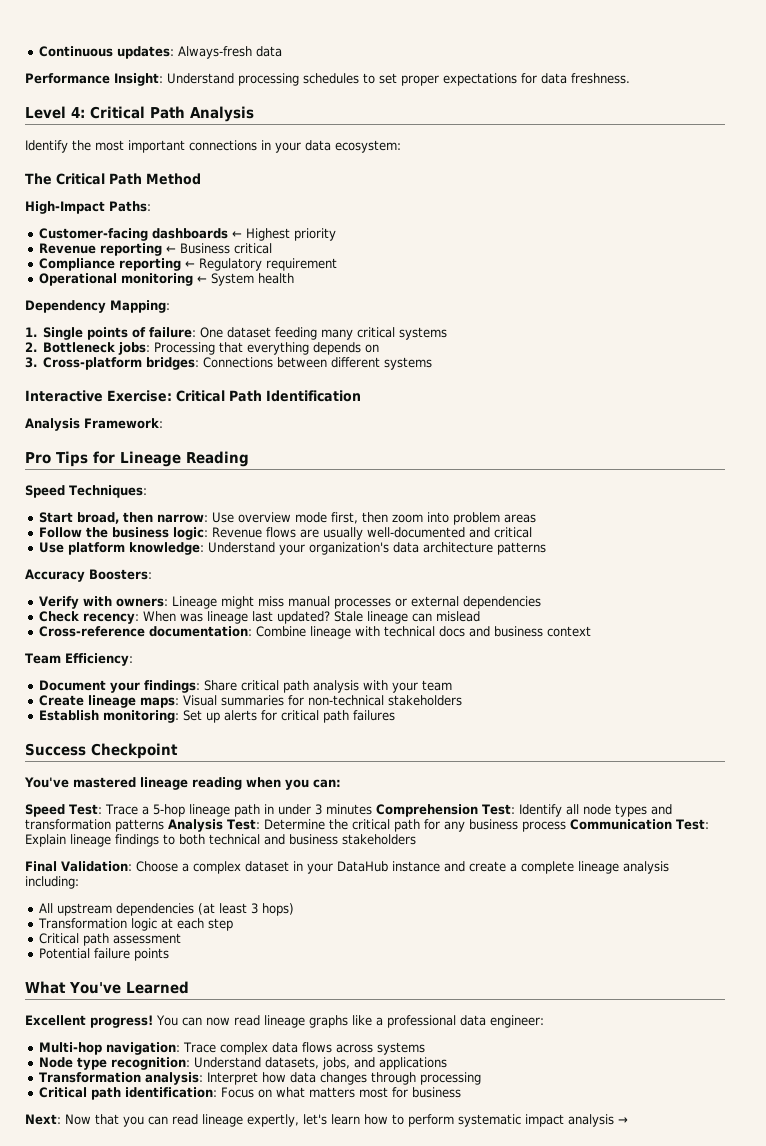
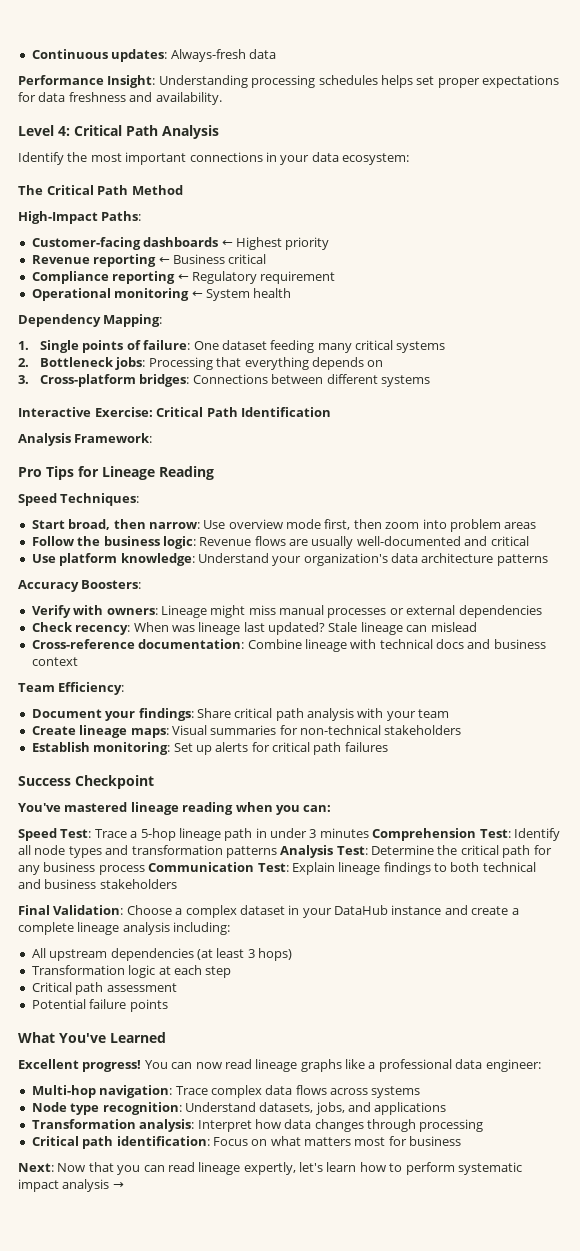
- Performance Insight: Understand processing schedules to set proper expectations for data freshness.
+ Performance Insight: Understanding processing schedules helps set proper expectations for data freshness and availability.

